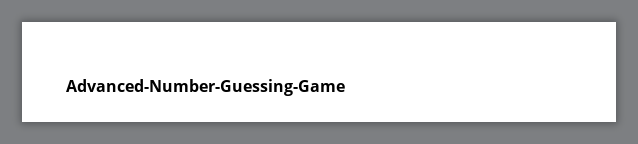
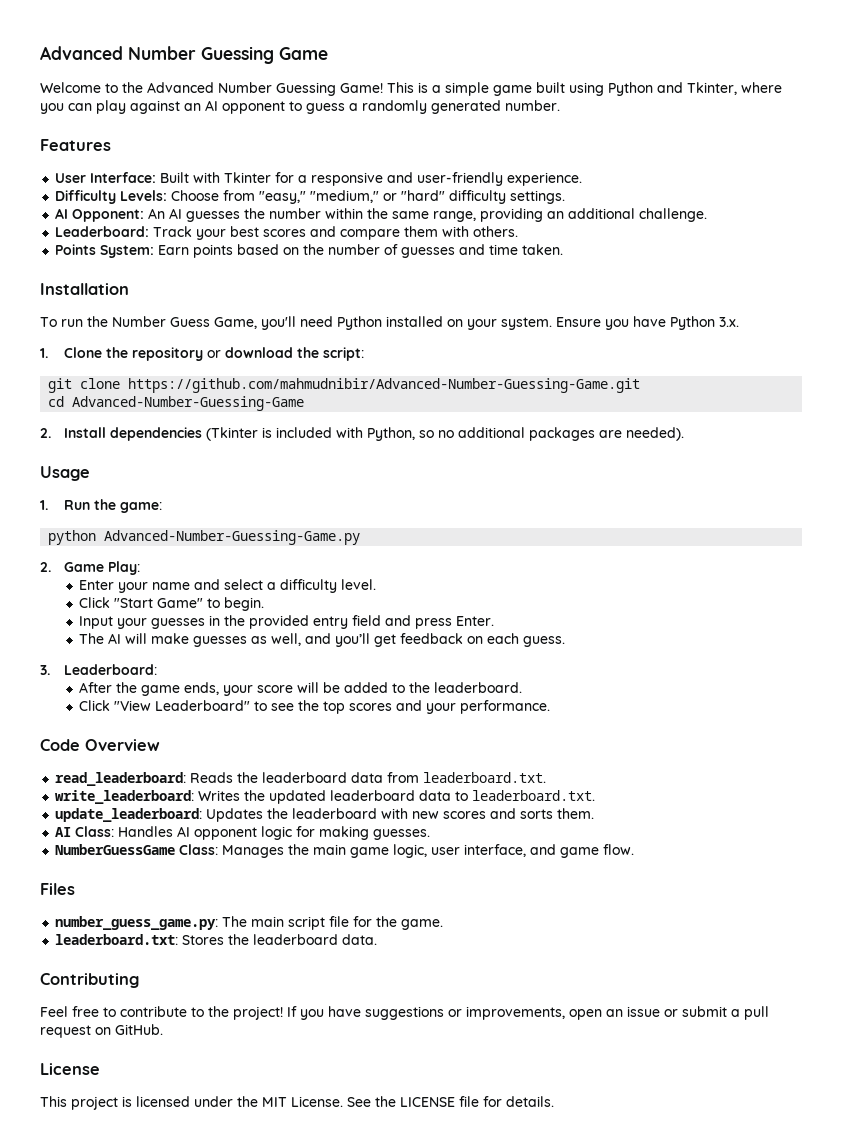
- Advanced-Number-Guessing-Game
+ Advanced Number Guessing Game
+ Welcome to the Advanced Number Guessing Game! This is a simple game built using Python and Tkinter, where you can play against an AI opponent to guess a randomly generated number.
+ Features
+ User Interface: Built with Tkinter for a responsive and user-friendly experience.
+ Difficulty Levels: Choose from "easy," "medium," or "hard" difficulty settings.
+ AI Opponent: An AI guesses the number within the same range, providing an additional challenge.
+ Leaderboard: Track your best scores and compare them with others.
+ Points System: Earn points based on the number of guesses and time taken.
+ Installation
+ To run the Number Guess Game, you'll need Python installed on your system. Ensure you have Python 3.x.
+ 1. Clone the repository or download the script:
+ git clone https://github.com/mahmudnibir/Advanced-Number-Guessing-Game.git
+ cd Advanced-Number-Guessing-Game
+ 2. Install dependencies (Tkinter is included with Python, so no additional packages are needed).
+ Usage
+ 1. Run the game:
+ python Advanced-Number-Guessing-Game.py
+ 2. Game Play:
+ Enter your name and select a difficulty level.
+ Click "Start Game" to begin.
+ Input your guesses in the provided entry field and press Enter.
+ The AI will make guesses as well, and you’ll get feedback on each guess.
+ 3. Leaderboard:
+ After the game ends, your score will be added to the leaderboard.
+ Click "View Leaderboard" to see the top scores and your performance.
+ Code Overview
+ read_leaderboard: Reads the leaderboard data from leaderboard.txt.
+ write_leaderboard: Writes the updated leaderboard data to leaderboard.txt.
+ update_leaderboard: Updates the leaderboard with new scores and sorts them.
+ AI Class: Handles AI opponent logic for making guesses.
+ NumberGuessGame Class: Manages the main game logic, user interface, and game flow.
+ Files
+ number_guess_game.py: The main script file for the game.
+ leaderboard.txt: Stores the leaderboard data.
+ Contributing
+ Feel free to contribute to the project! If you have suggestions or improvements, open an issue or submit a pull request on GitHub.
+ License
+ This project is licensed under the MIT License. See the LICENSE file for details.

